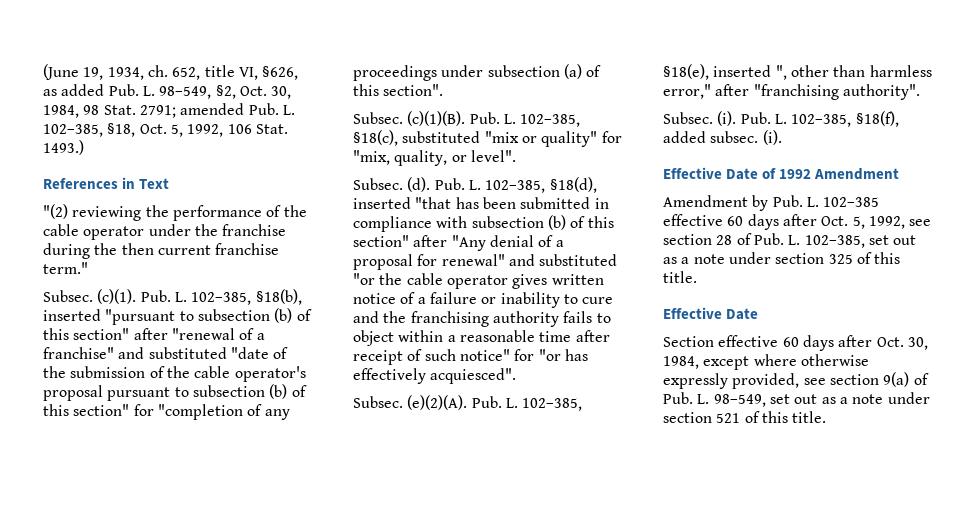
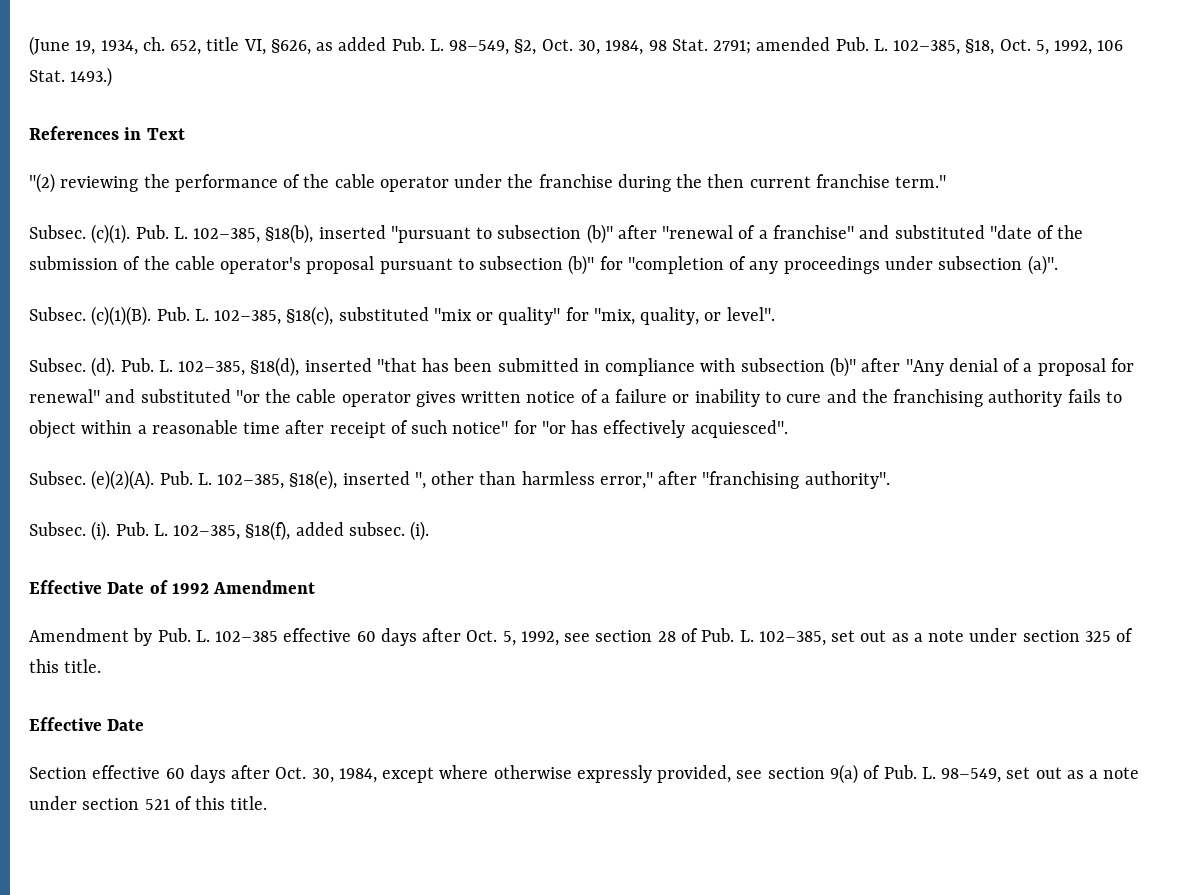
- Pub. L. 102–385, §18(b), inserted "pursuant to subsection (b) of this section" after "renewal of a franchise" and substituted "date of the submission of the cable operator's proposal pursuant to subsection (b) of this section" for "completion of any proceedings under subsection (a) of this section".
+ Pub. L. 102–385, §18(b), inserted "pursuant to subsection (b)" after "renewal of a franchise" and substituted "date of the submission of the cable operator's proposal pursuant to subsection (b)" for "completion of any proceedings under subsection (a)".
- Pub. L. 102–385, §18(d), inserted "that has been submitted in compliance with subsection (b) of this section" after "Any denial of a proposal for renewal" and substituted "or the cable operator gives written notice of a failure or inability to cure and the franchising authority fails to object within a reasonable time after receipt of such notice" for "or has effectively acquiesced".
+ Pub. L. 102–385, §18(d), inserted "that has been submitted in compliance with subsection (b)" after "Any denial of a proposal for renewal" and substituted "or the cable operator gives written notice of a failure or inability to cure and the franchising authority fails to object within a reasonable time after receipt of such notice" for "or has effectively acquiesced".

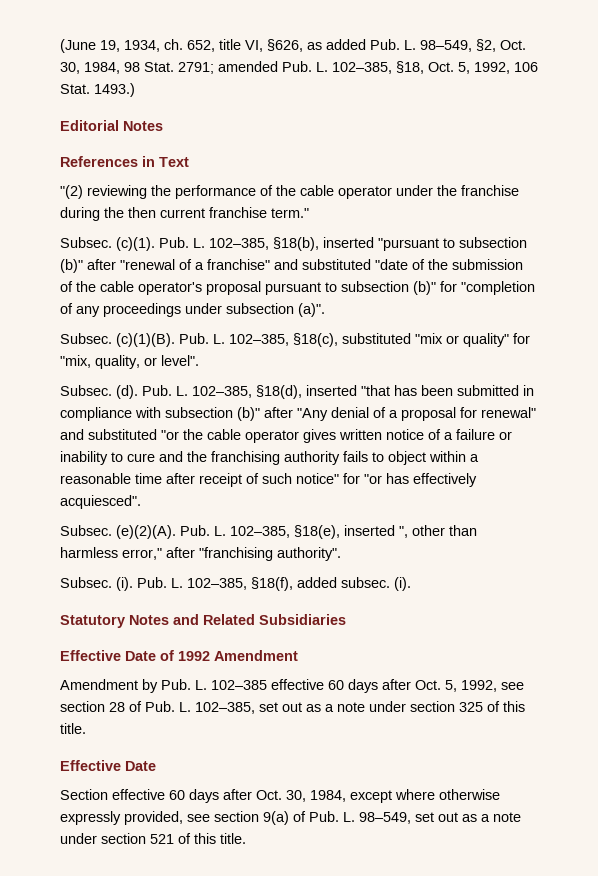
+ Editorial Notes
+ Statutory Notes and Related Subsidiaries

